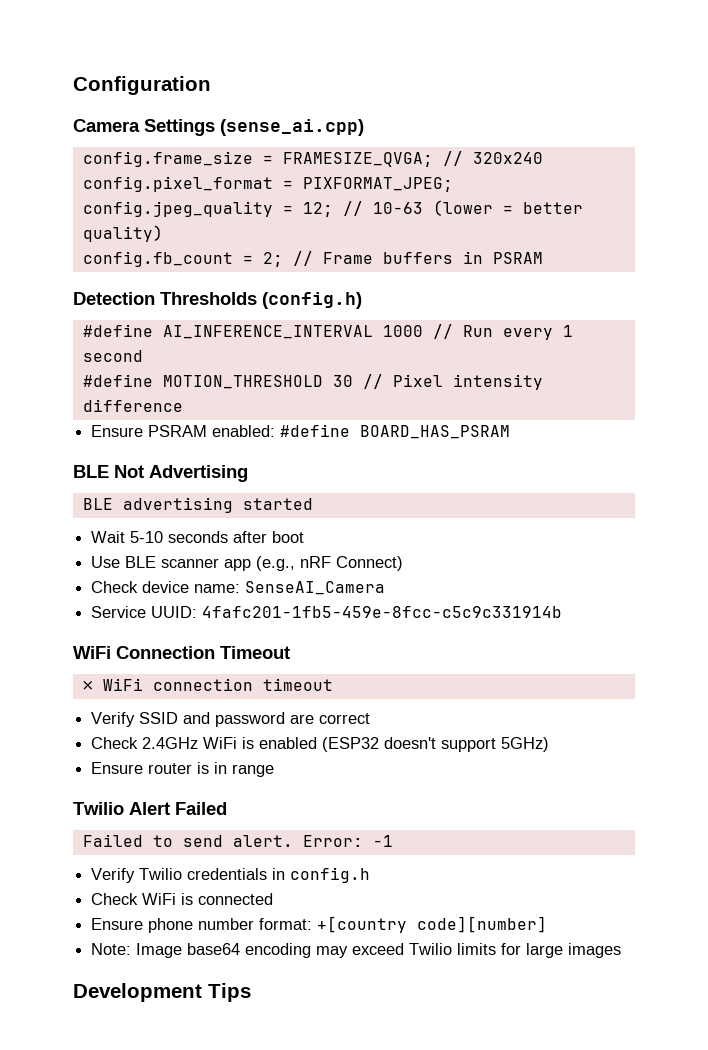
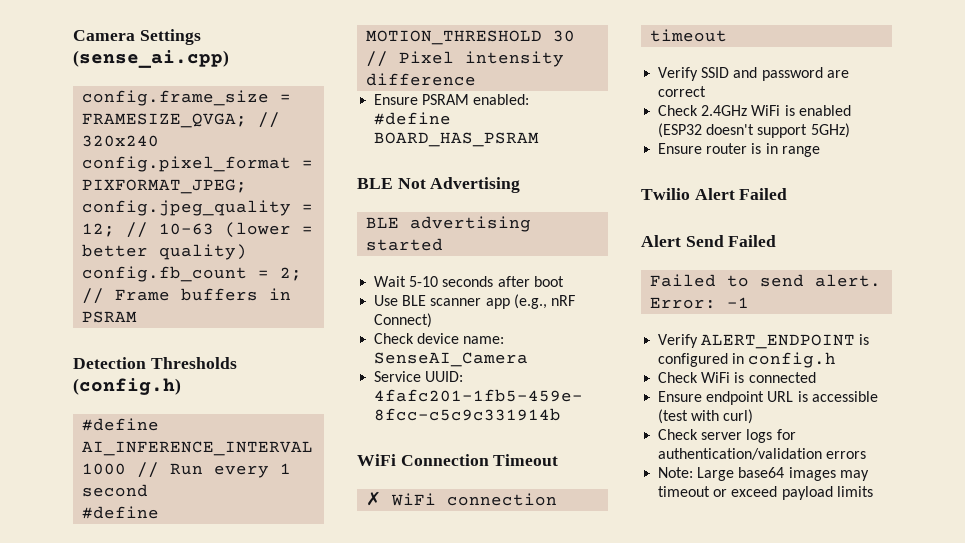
- Configuration
+ Alert Send Failed
- Verify Twilio credentials in config.h
+ Verify ALERT_ENDPOINT is configured in config.h
- Ensure phone number format: +[country code][number]
- Note: Image base64 encoding may exceed Twilio limits for large images
- Development Tips
+ Ensure endpoint URL is accessible (test with curl)
+ Check server logs for authentication/validation errors
+ Note: Large base64 images may timeout or exceed payload limits

